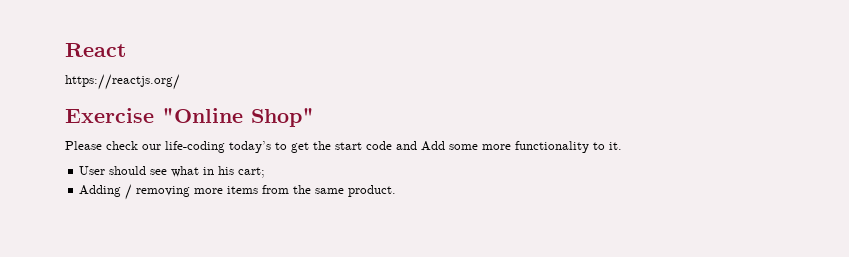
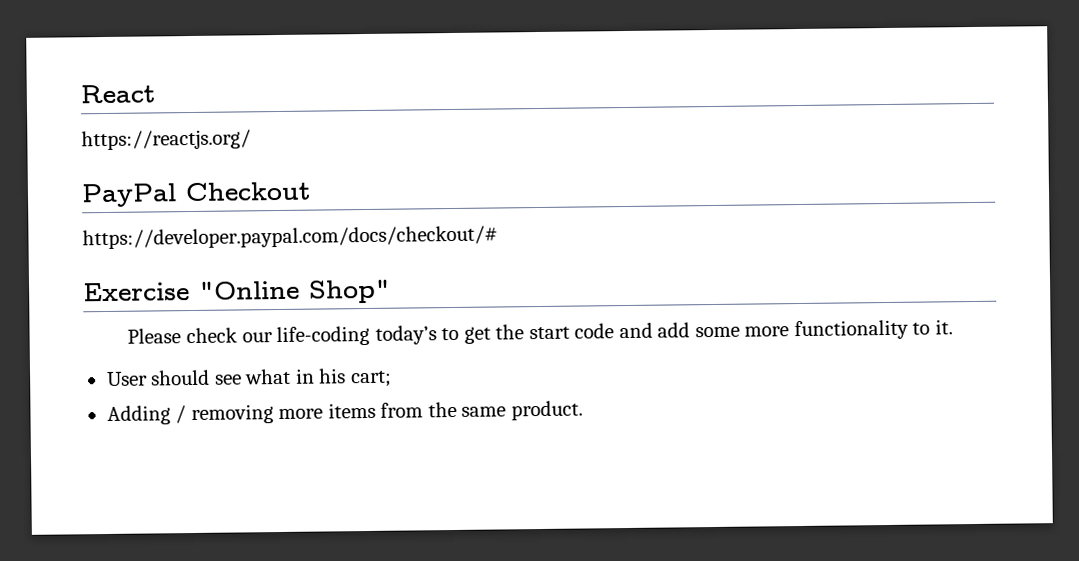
+ PayPal Checkout
+ https://developer.paypal.com/docs/checkout/#
- Please check our life-coding today’s to get the start code and Add some more functionality to it.
+ Please check our life-coding today’s to get the start code and add some more functionality to it.

